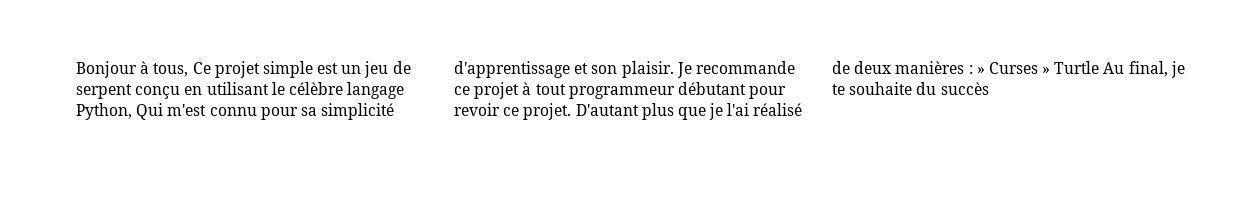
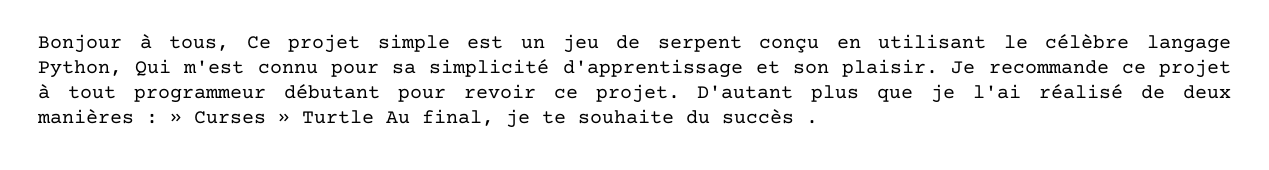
- D'autant plus que je l'ai réalisé de deux manières : » Curses » Turtle Au final, je te souhaite du succès
+ D'autant plus que je l'ai réalisé de deux manières : » Curses » Turtle Au final, je te souhaite du succès .

